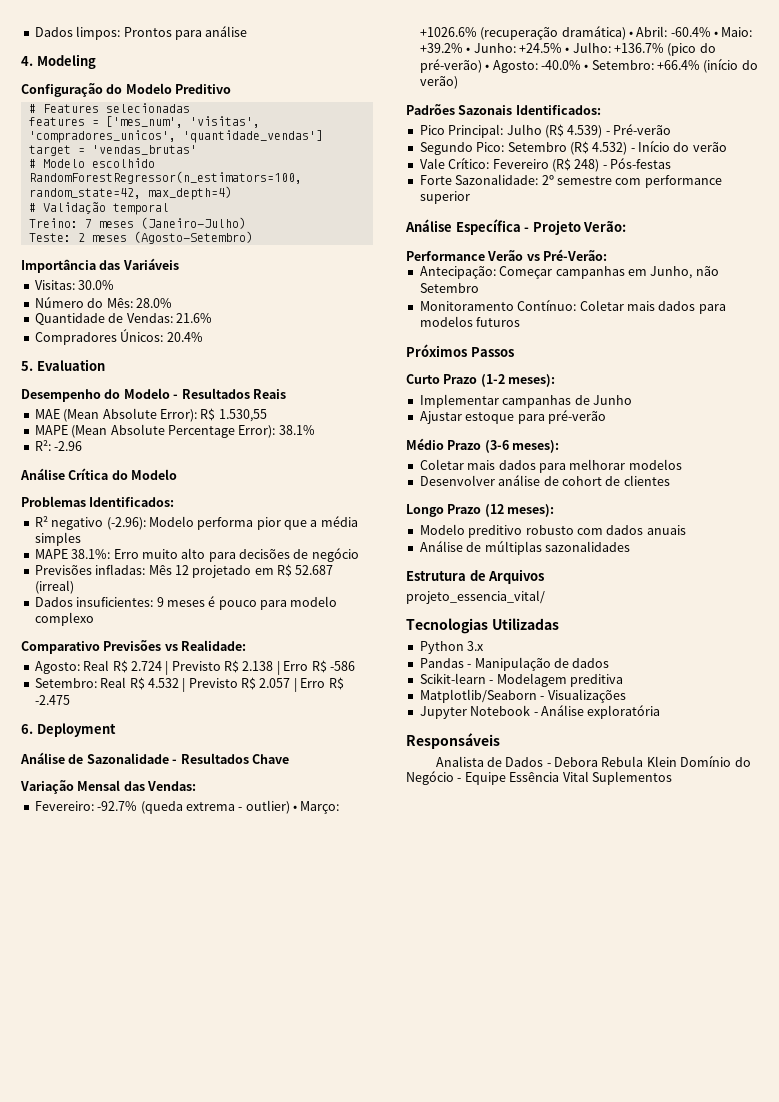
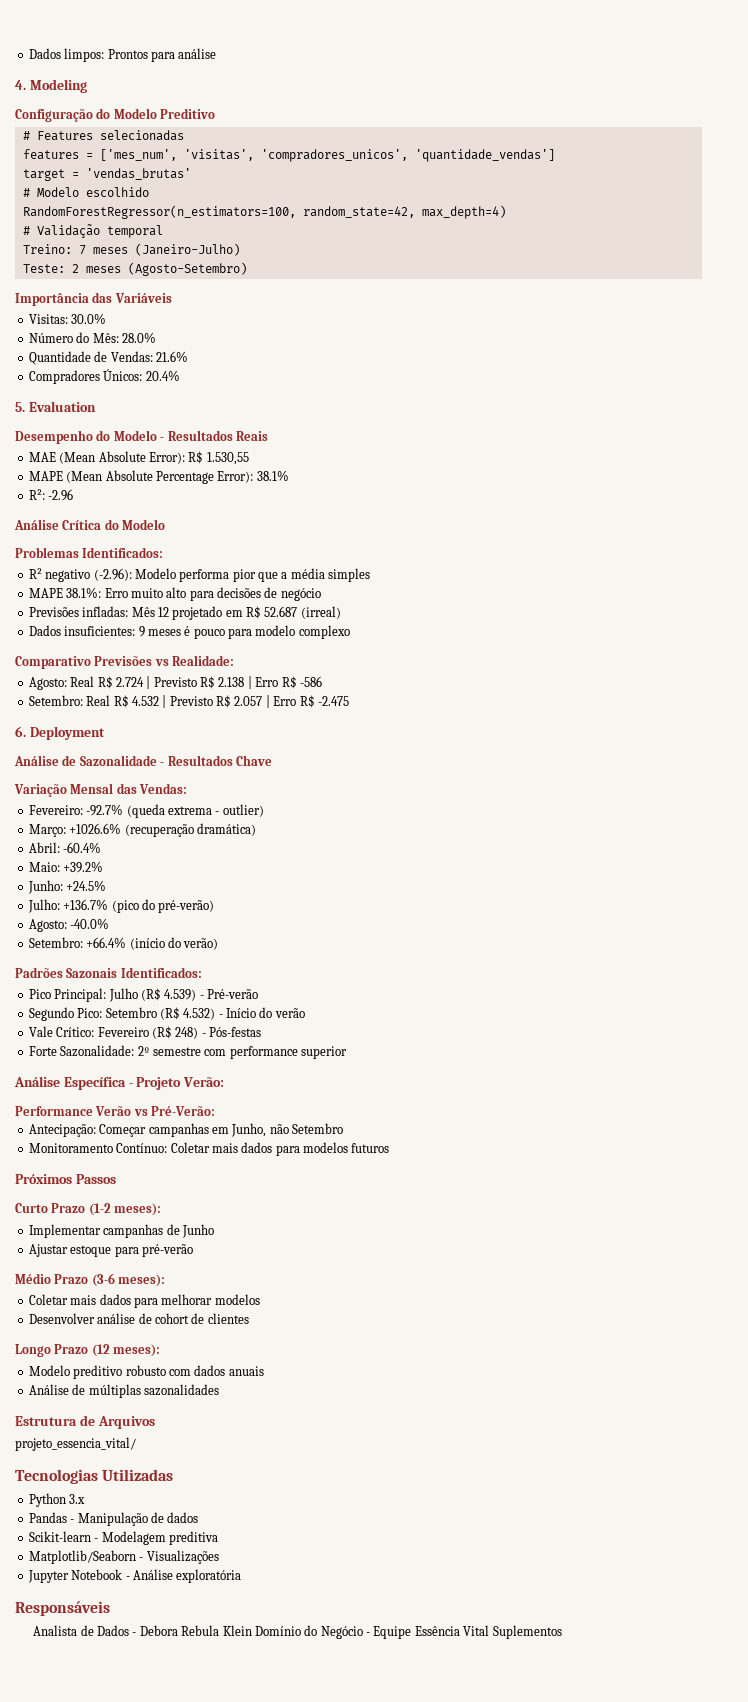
- Fevereiro: -92.7% (queda extrema - outlier) • Março: +1026.6% (recuperação dramática) • Abril: -60.4% • Maio: +39.2% • Junho: +24.5% • Julho: +136.7% (pico do pré-verão) • Agosto: -40.0% • Setembro: +66.4% (início do verão)
+ Fevereiro: -92.7% (queda extrema - outlier)
+ Março: +1026.6% (recuperação dramática)
+ Abril: -60.4%
+ Maio: +39.2%
+ Junho: +24.5%
+ Julho: +136.7% (pico do pré-verão)
+ Agosto: -40.0%
+ Setembro: +66.4% (início do verão)

